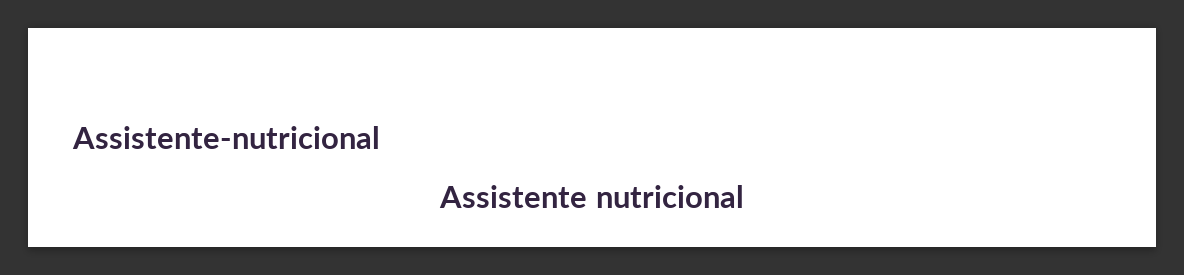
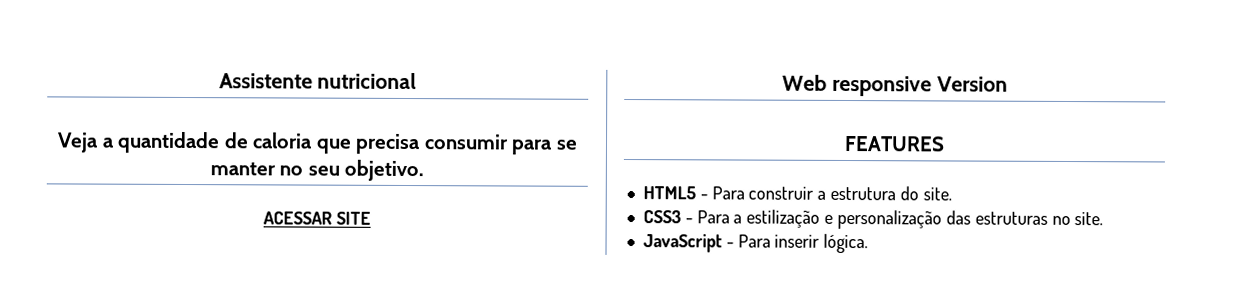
- Assistente-nutricional
+ Veja a quantidade de caloria que precisa consumir para se manter no seu objetivo.
+ ACESSAR SITE
+ Web responsive Version
+ FEATURES
+ HTML5 - Para construir a estrutura do site.
+ CSS3 - Para a estilização e personalização das estruturas no site.
+ JavaScript - Para inserir lógica.

